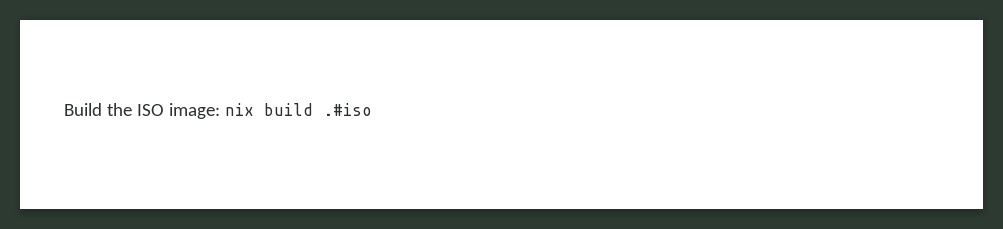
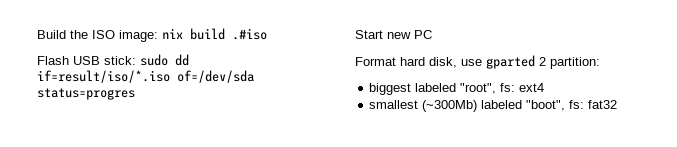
+ Flash USB stick: sudo dd if=result/iso/*.iso of=/dev/sda status=progres
+ Start new PC
+ Format hard disk, use gparted 2 partition:
+ biggest labeled "root", fs: ext4
+ smallest (~300Mb) labeled "boot", fs: fat32

